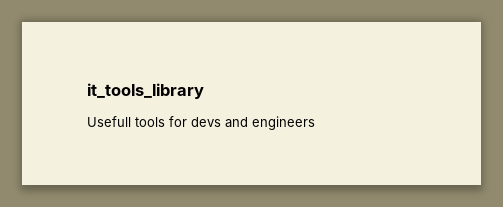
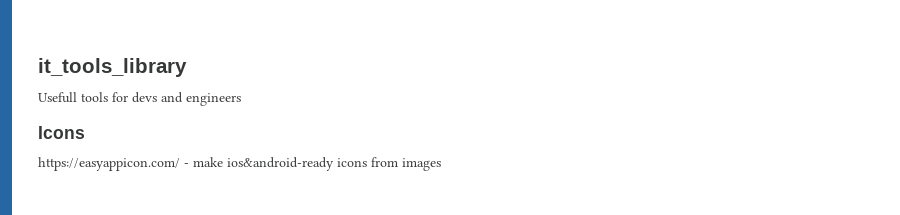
+ Icons
+ https://easyappicon.com/ - make ios&android-ready icons from images

